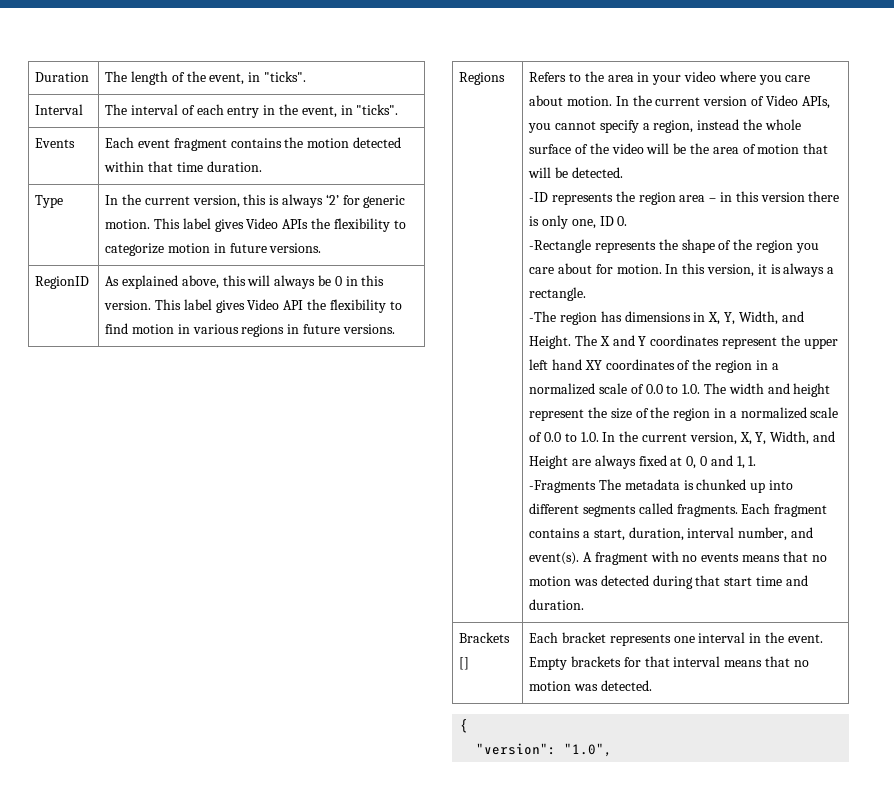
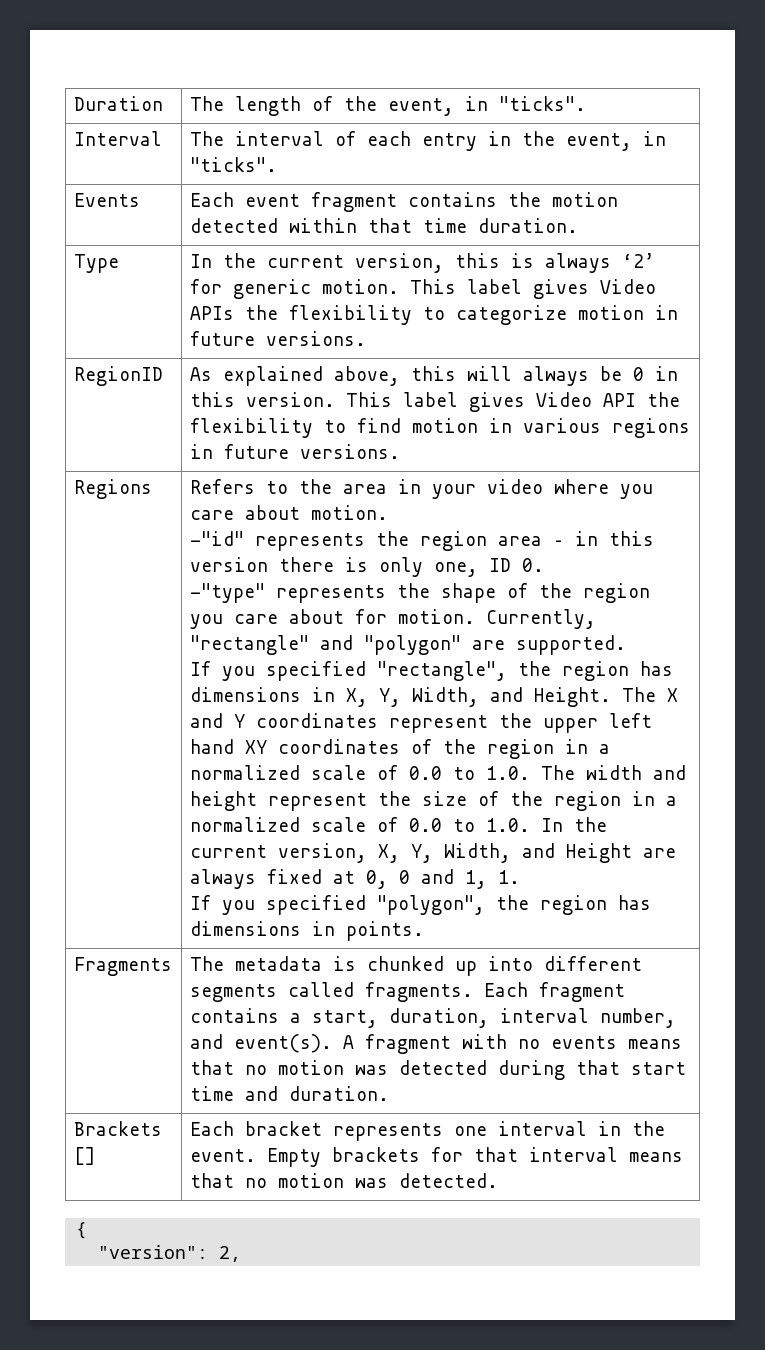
- Refers to the area in your video where you care about motion. In the current version of Video APIs, you cannot specify a region, instead the whole surface of the video will be the area of motion that will be detected.
- -ID represents the region area – in this version there is only one, ID 0.
+ Refers to the area in your video where you care about motion.
+ -"id" represents the region area – in this version there is only one, ID 0.
- -Rectangle represents the shape of the region you care about for motion.
+ -"type" represents the shape of the region you care about for motion.
- In this version, it is always a rectangle.
- -The region has dimensions in X, Y, Width, and Height.
+ Currently, "rectangle" and "polygon" are supported.
+ If you specified "rectangle", the region has dimensions in X, Y, Width, and Height.
- -Fragments The metadata is chunked up into different segments called fragments. Each fragment contains a start, duration, interval number, and event(s). A fragment with no events means that no motion was detected during that start time and duration.
+ If you specified "polygon", the region has dimensions in points.
+ Fragments | The metadata is chunked up into different segments called fragments. Each fragment contains a start, duration, interval number, and event(s). A fragment with no events means that no motion was detected during that start time and duration.
- "version": "1.0",
+ "version": 2,

